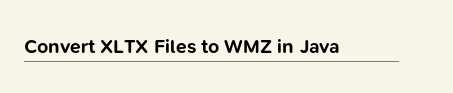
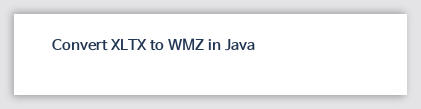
- Convert XLTX Files to WMZ in Java
+ Convert XLTX to WMZ in Java

